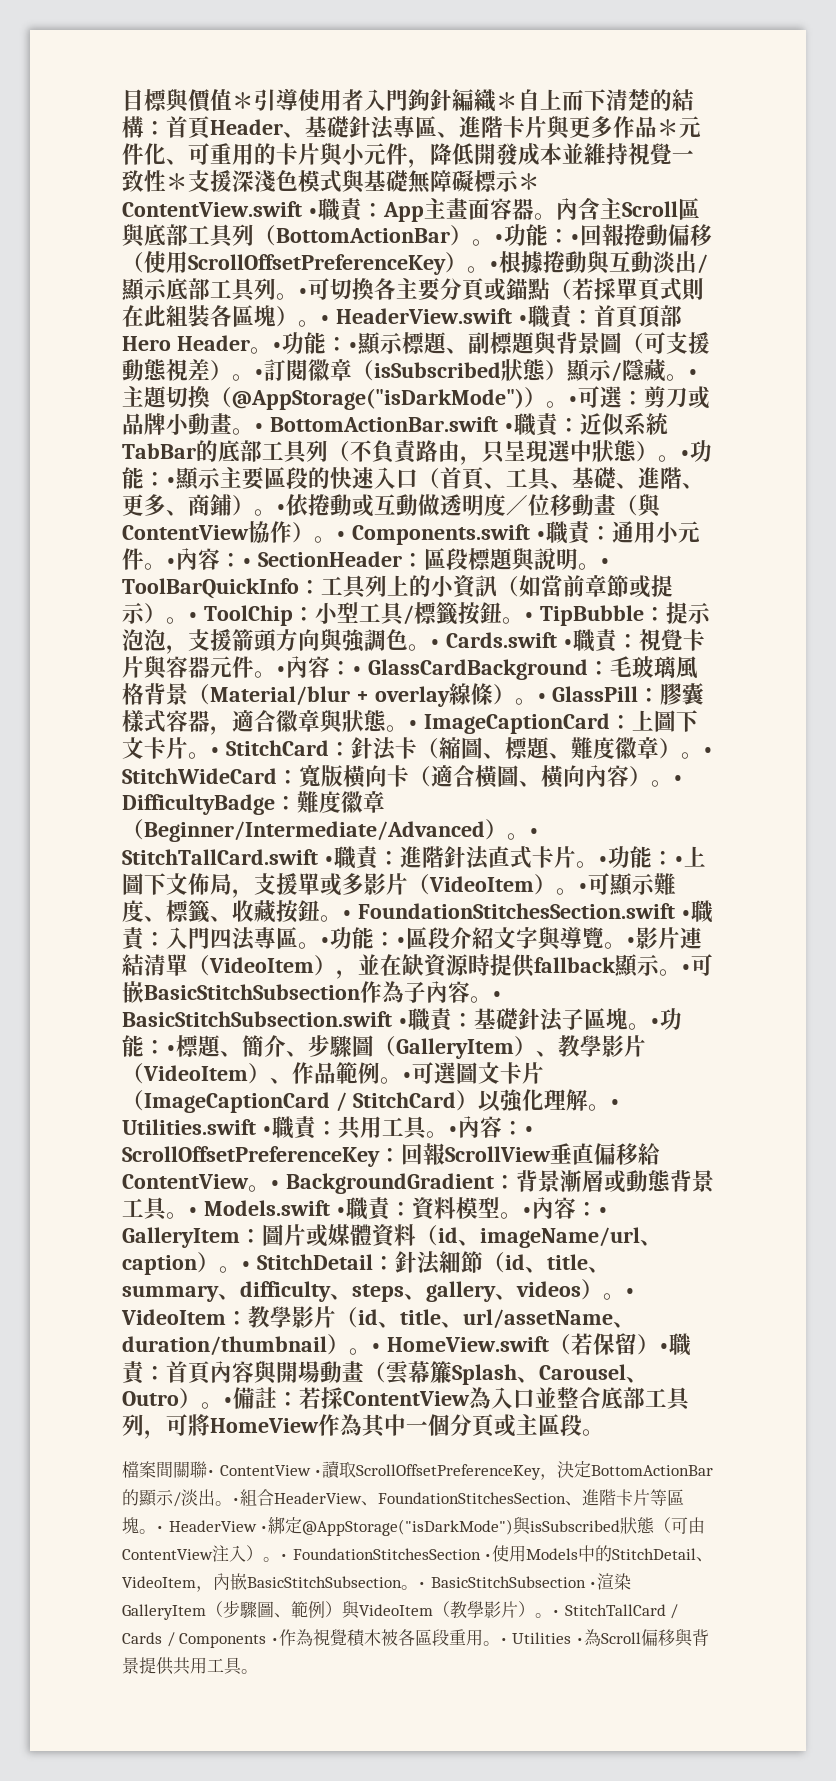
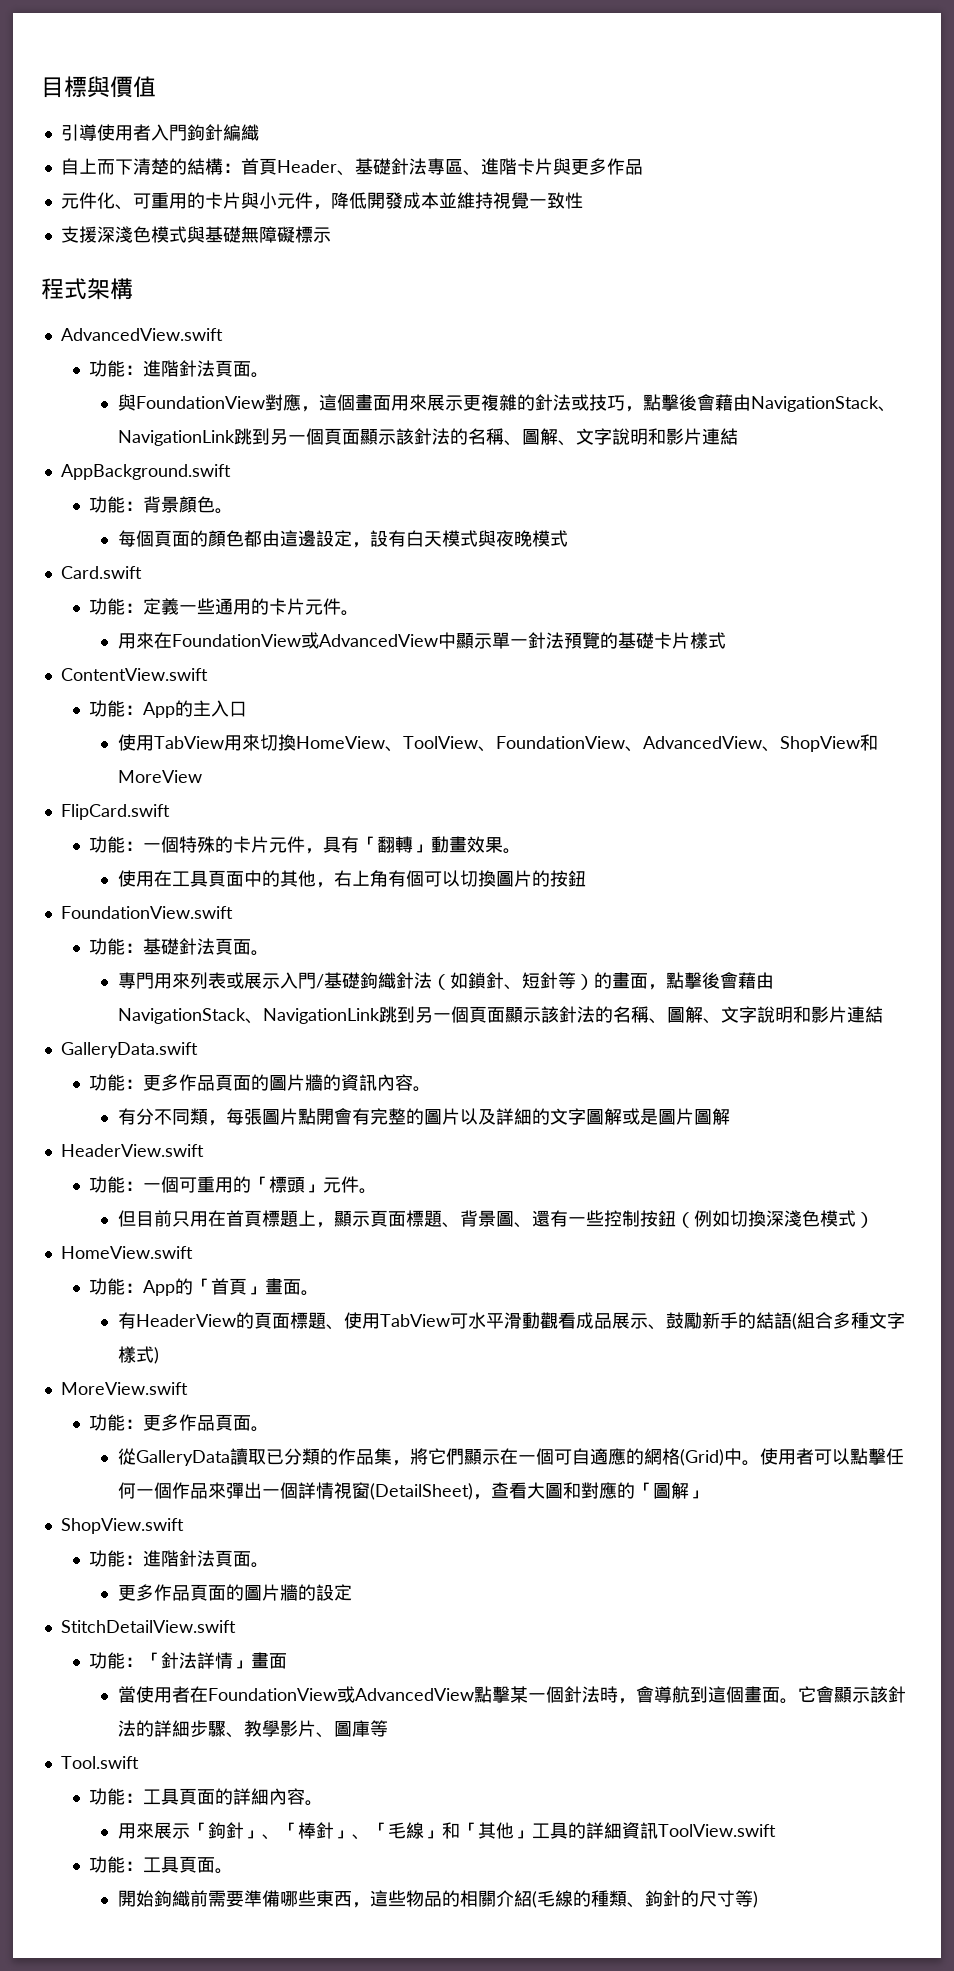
- 目標與價值＊引導使用者入門鉤針編織＊自上而下清楚的結構：首頁Header、基礎針法專區、進階卡片與更多作品＊元件化、可重用的卡片與小元件，降低開發成本並維持視覺一致性＊支援深淺色模式與基礎無障礙標示＊ContentView.swift •職責：App主畫面容器。內含主Scroll區與底部工具列（BottomActionBar）。•功能：•回報捲動偏移（使用ScrollOffsetPreferenceKey）。•根據捲動與互動淡出/顯示底部工具列。•可切換各主要分頁或錨點（若採單頁式則在此組裝各區塊）。• HeaderView.swift •職責：首頁頂部Hero Header。•功能：•顯示標題、副標題與背景圖（可支援動態視差）。•訂閱徽章（isSubscribed狀態）顯示/隱藏。•主題切換（@AppStorage("isDarkMode")）。•可選：剪刀或品牌小動畫。• BottomActionBar.swift •職責：近似系統TabBar的底部工具列（不負責路由，只呈現選中狀態）。•功能：•顯示主要區段的快速入口（首頁、工具、基礎、進階、更多、商鋪）。•依捲動或互動做透明度／位移動畫（與ContentView協作）。• Components.swift •職責：通用小元件。•內容：• SectionHeader：區段標題與說明。• ToolBarQuickInfo：工具列上的小資訊（如當前章節或提示）。• ToolChip：小型工具/標籤按鈕。• TipBubble：提示泡泡，支援箭頭方向與強調色。• Cards.swift •職責：視覺卡片與容器元件。•內容：• GlassCardBackground：毛玻璃風格背景（Material/blur + overlay線條）。• GlassPill：膠囊樣式容器，適合徽章與狀態。• ImageCaptionCard：上圖下文卡片。• StitchCard：針法卡（縮圖、標題、難度徽章）。• StitchWideCard：寬版橫向卡（適合橫圖、橫向內容）。• DifficultyBadge：難度徽章（Beginner/Intermediate/Advanced）。• StitchTallCard.swift •職責：進階針法直式卡片。•功能：•上圖下文佈局，支援單或多影片（VideoItem）。•可顯示難度、標籤、收藏按鈕。• FoundationStitchesSection.swift •職責：入門四法專區。•功能：•區段介紹文字與導覽。•影片連結清單（VideoItem），並在缺資源時提供fallback顯示。•可嵌BasicStitchSubsection作為子內容。• BasicStitchSubsection.swift •職責：基礎針法子區塊。•功能：•標題、簡介、步驟圖（GalleryItem）、教學影片（VideoItem）、作品範例。•可選圖文卡片（ImageCaptionCard / StitchCard）以強化理解。• Utilities.swift •職責：共用工具。•內容：• ScrollOffsetPreferenceKey：回報ScrollView垂直偏移給ContentView。• BackgroundGradient：背景漸層或動態背景工具。• Models.swift •職責：資料模型。•內容：• GalleryItem：圖片或媒體資料（id、imageName/url、caption）。• StitchDetail：針法細節（id、title、summary、difficulty、steps、gallery、videos）。• VideoItem：教學影片（id、title、url/assetName、duration/thumbnail）。• HomeView.swift（若保留）•職責：首頁內容與開場動畫（雲幕簾Splash、Carousel、Outro）。•備註：若採ContentView為入口並整合底部工具列，可將HomeView作為其中一個分頁或主區段。
- 檔案間關聯• ContentView •讀取ScrollOffsetPreferenceKey，決定BottomActionBar的顯示/淡出。•組合HeaderView、FoundationStitchesSection、進階卡片等區塊。• HeaderView •綁定@AppStorage("isDarkMode")與isSubscribed狀態（可由ContentView注入）。• FoundationStitchesSection •使用Models中的StitchDetail、VideoItem，內嵌BasicStitchSubsection。• BasicStitchSubsection •渲染GalleryItem（步驟圖、範例）與VideoItem（教學影片）。• StitchTallCard / Cards / Components •作為視覺積木被各區段重用。• Utilities •為Scroll偏移與背景提供共用工具。
+ 目標與價值
+ 引導使用者入門鉤針編織
+ 自上而下清楚的結構：首頁Header、基礎針法專區、進階卡片與更多作品
+ 元件化、可重用的卡片與小元件，降低開發成本並維持視覺一致性
+ 支援深淺色模式與基礎無障礙標示
+ 程式架構
+ AdvancedView.swift
+ 功能：進階針法頁面。
+ 與FoundationView對應，這個畫面用來展示更複雜的針法或技巧，點擊後會藉由NavigationStack、NavigationLink跳到另一個頁面顯示該針法的名稱、圖解、文字說明和影片連結
+ AppBackground.swift
+ 功能：背景顏色。
+ 每個頁面的顏色都由這邊設定，設有白天模式與夜晚模式
+ Card.swift
+ 功能：定義一些通用的卡片元件。
+ 用來在FoundationView或AdvancedView中顯示單一針法預覽的基礎卡片樣式
+ ContentView.swift
+ 功能：App的主入口
+ 使用TabView用來切換HomeView、ToolView、FoundationView、AdvancedView、ShopView和MoreView
+ FlipCard.swift
+ 功能：一個特殊的卡片元件，具有「翻轉」動畫效果。
+ 使用在工具頁面中的其他，右上角有個可以切換圖片的按鈕
+ FoundationView.swift
+ 功能：基礎針法頁面。
+ 專門用來列表或展示入門/基礎鉤織針法（如鎖針、短針等）的畫面，點擊後會藉由NavigationStack、NavigationLink跳到另一個頁面顯示該針法的名稱、圖解、文字說明和影片連結
+ GalleryData.swift
+ 功能：更多作品頁面的圖片牆的資訊內容。
+ 有分不同類，每張圖片點開會有完整的圖片以及詳細的文字圖解或是圖片圖解
+ HeaderView.swift
+ 功能：一個可重用的「標頭」元件。
+ 但目前只用在首頁標題上，顯示頁面標題、背景圖、還有一些控制按鈕（例如切換深淺色模式）
+ HomeView.swift
+ 功能：App的「首頁」畫面。
+ 有HeaderView的頁面標題、使用TabView可水平滑動觀看成品展示、鼓勵新手的結語(組合多種文字樣式)
+ MoreView.swift
+ 功能：更多作品頁面。
+ 從GalleryData讀取已分類的作品集，將它們顯示在一個可自適應的網格(Grid)中。使用者可以點擊任何一個作品來彈出一個詳情視窗(DetailSheet)，查看大圖和對應的「圖解」
+ ShopView.swift
+ 功能：進階針法頁面。
+ 更多作品頁面的圖片牆的設定
+ StitchDetailView.swift
+ 功能：「針法詳情」畫面
+ 當使用者在FoundationView或AdvancedView點擊某一個針法時，會導航到這個畫面。它會顯示該針法的詳細步驟、教學影片、圖庫等
+ Tool.swift
+ 功能：工具頁面的詳細內容。
+ 用來展示「鉤針」、「棒針」、「毛線」和「其他」工具的詳細資訊ToolView.swift
+ 功能：工具頁面。
+ 開始鉤織前需要準備哪些東西，這些物品的相關介紹(毛線的種類、鉤針的尺寸等)

